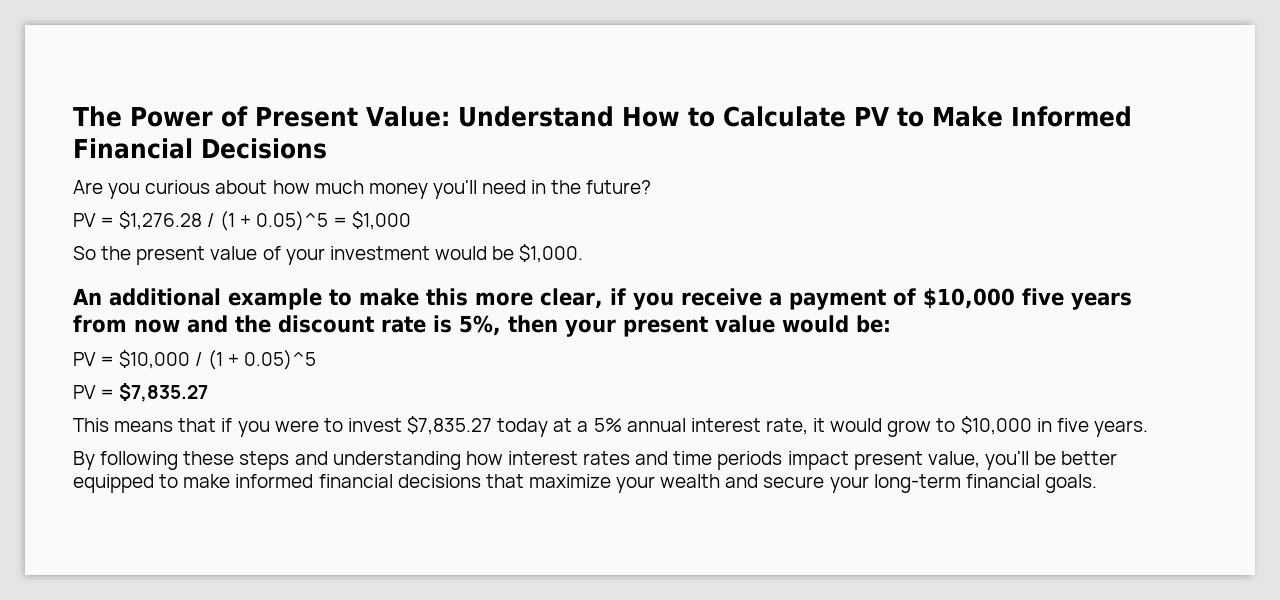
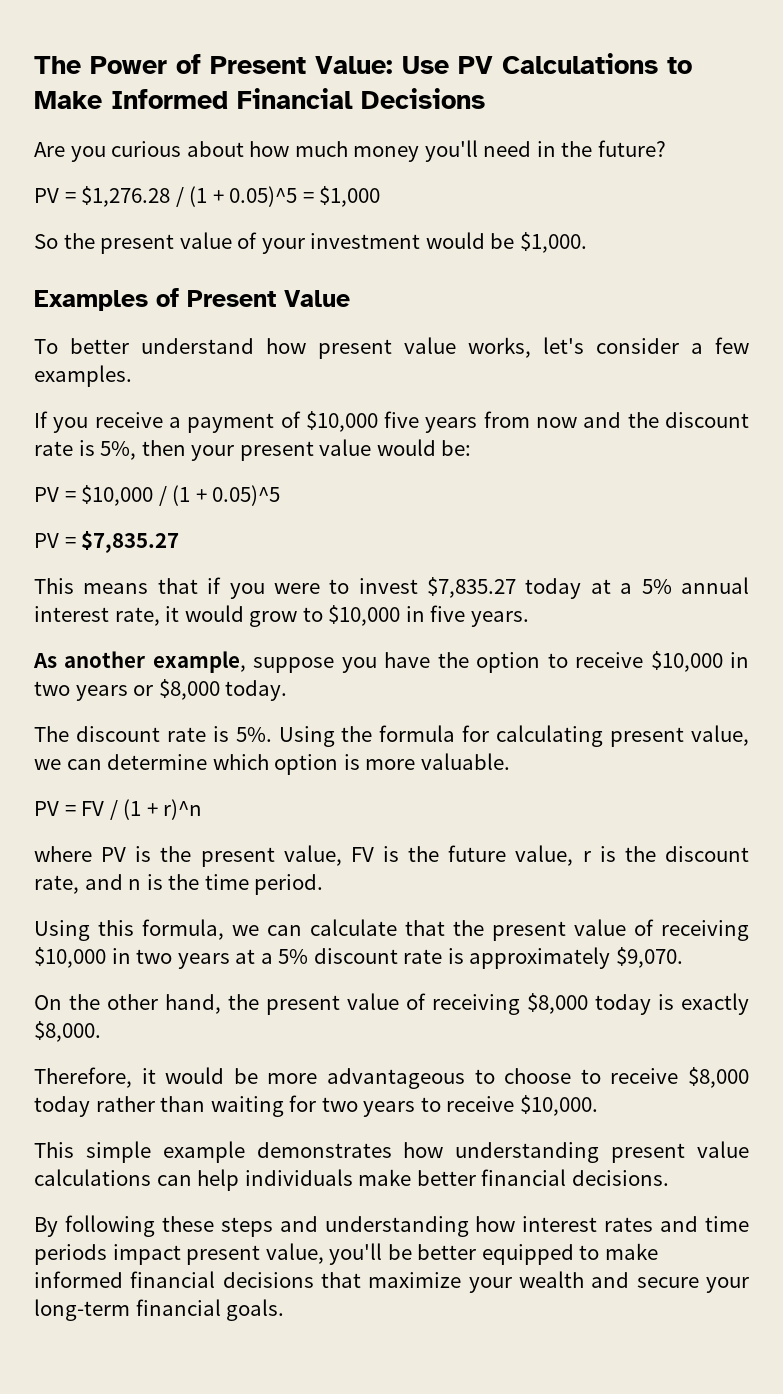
- The Power of Present Value: Understand How to Calculate PV to Make Informed Financial Decisions
+ The Power of Present Value: Use PV Calculations to Make Informed Financial Decisions
- An additional example to make this more clear, if you receive a payment of $10,000 five years from now and the discount rate is 5%, then your present value would be:
+ Examples of Present Value
+ To better understand how present value works, let's consider a few examples.
+ If you receive a payment of $10,000 five years from now and the discount rate is 5%, then your present value would be:
+ As another example, suppose you have the option to receive $10,000 in two years or $8,000 today.
+ The discount rate is 5%. Using the formula for calculating present value, we can determine which option is more valuable.
+ PV = FV / (1 + r)^n
+ where PV is the present value, FV is the future value, r is the discount rate, and n is the time period.
+ Using this formula, we can calculate that the present value of receiving $10,000 in two years at a 5% discount rate is approximately $9,070.
+ On the other hand, the present value of receiving $8,000 today is exactly $8,000.
+ Therefore, it would be more advantageous to choose to receive $8,000 today rather than waiting for two years to receive $10,000.
+ This simple example demonstrates how understanding present value calculations can help individuals make better financial decisions.

